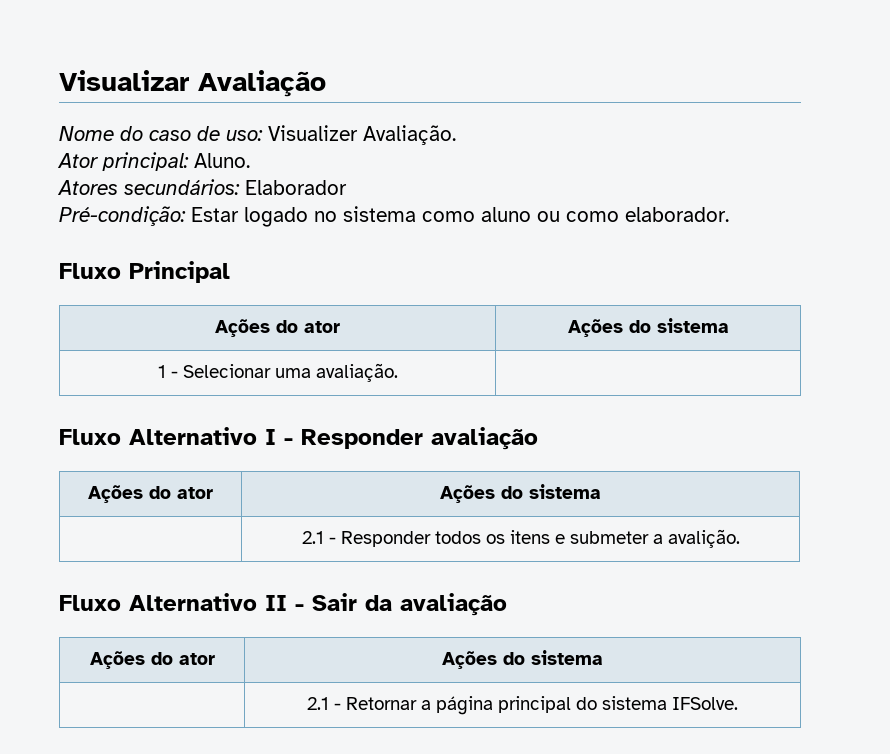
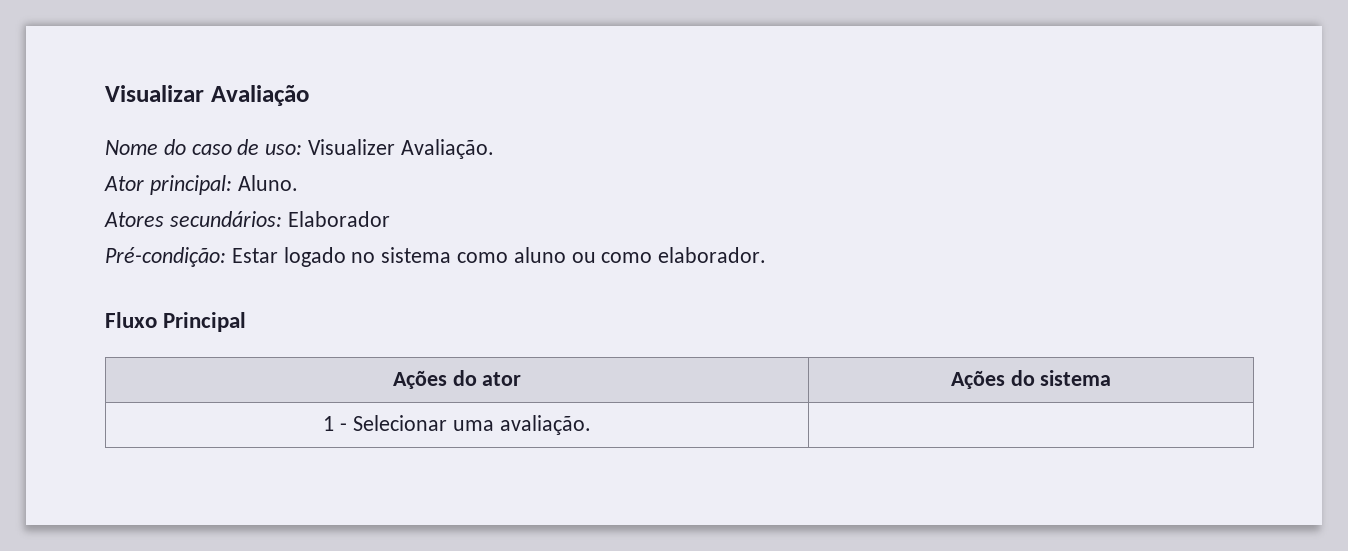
- Fluxo Alternativo I - Responder avaliação
- Ações do ator | Ações do sistema
- | 2.1 - Responder todos os itens e submeter a avalição.
- Fluxo Alternativo II - Sair da avaliação
- Ações do ator | Ações do sistema
- | 2.1 - Retornar a página principal do sistema IFSolve.

